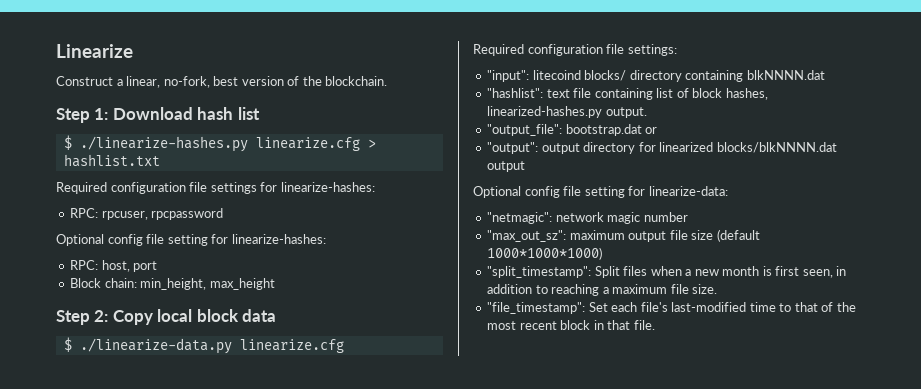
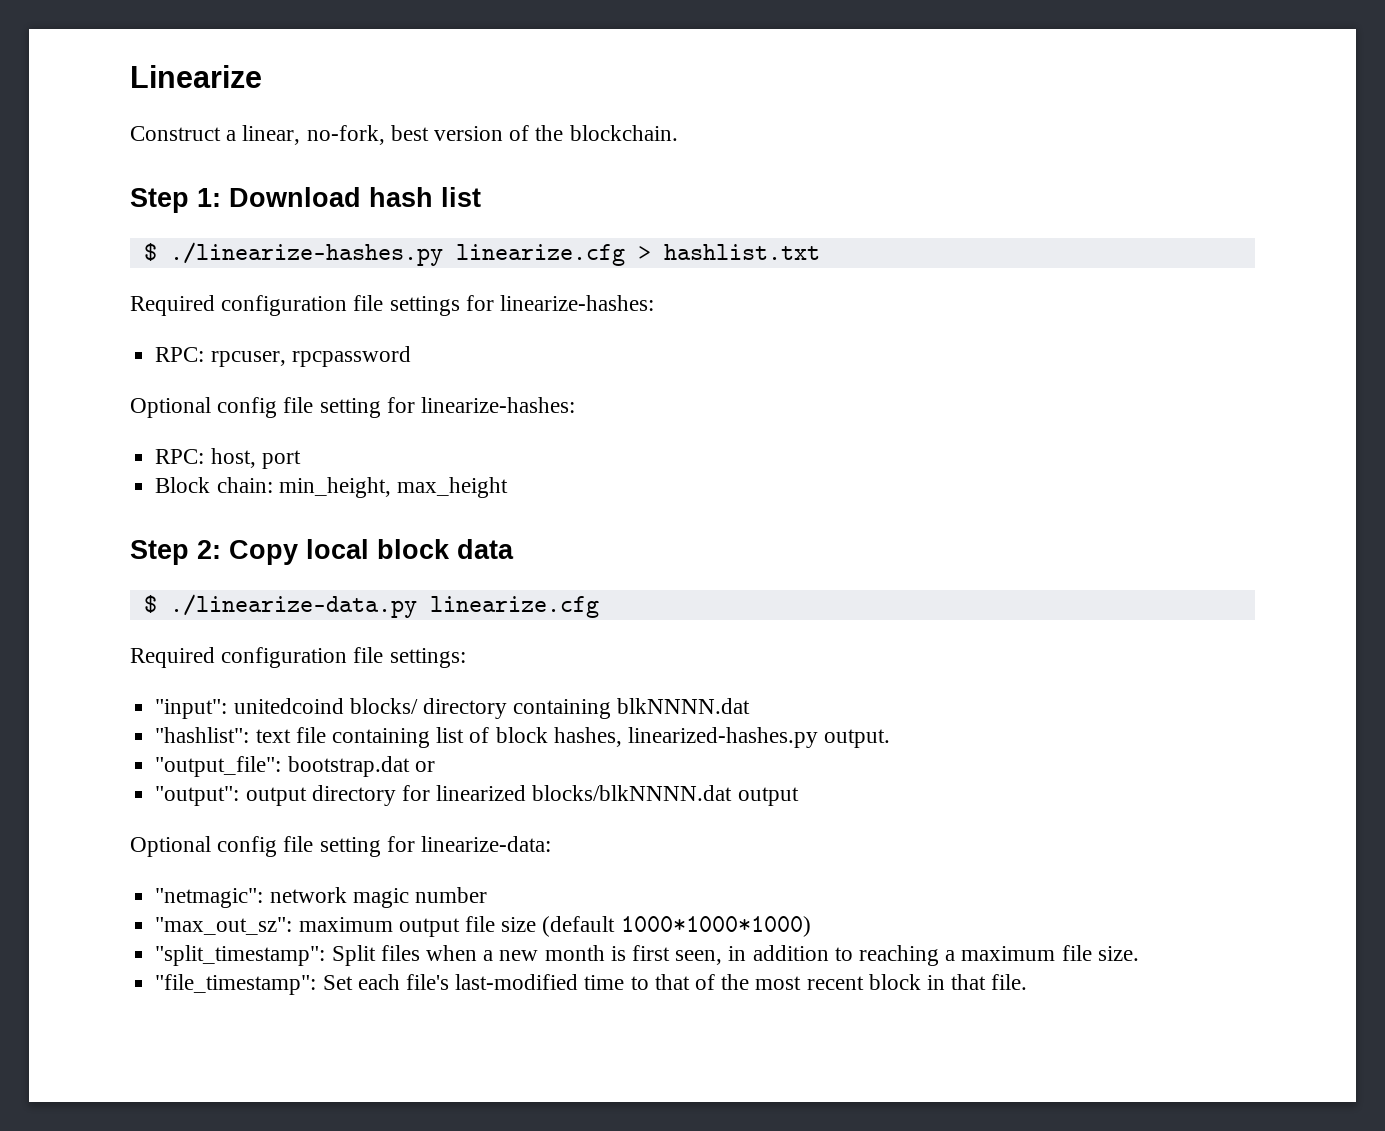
- "input": litecoind blocks/ directory containing blkNNNN.dat
+ "input": unitedcoind blocks/ directory containing blkNNNN.dat

